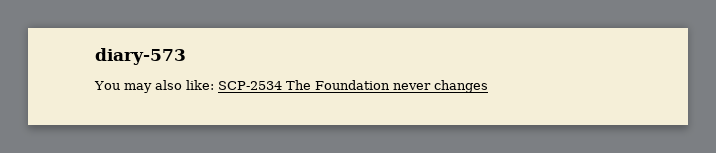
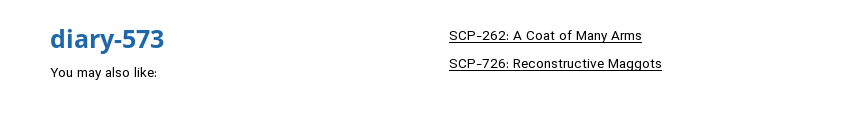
- You may also like: SCP-2534 The Foundation never changes
+ You may also like:
+ SCP-262: A Coat of Many Arms
+ SCP-726: Reconstructive Maggots

